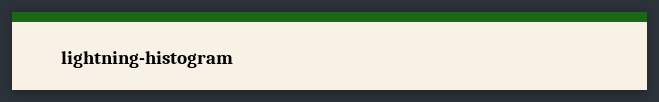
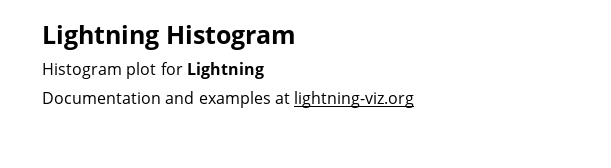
- lightning-histogram
+ Lightning Histogram
+ Histogram plot for Lightning
+ Documentation and examples at lightning-viz.org

